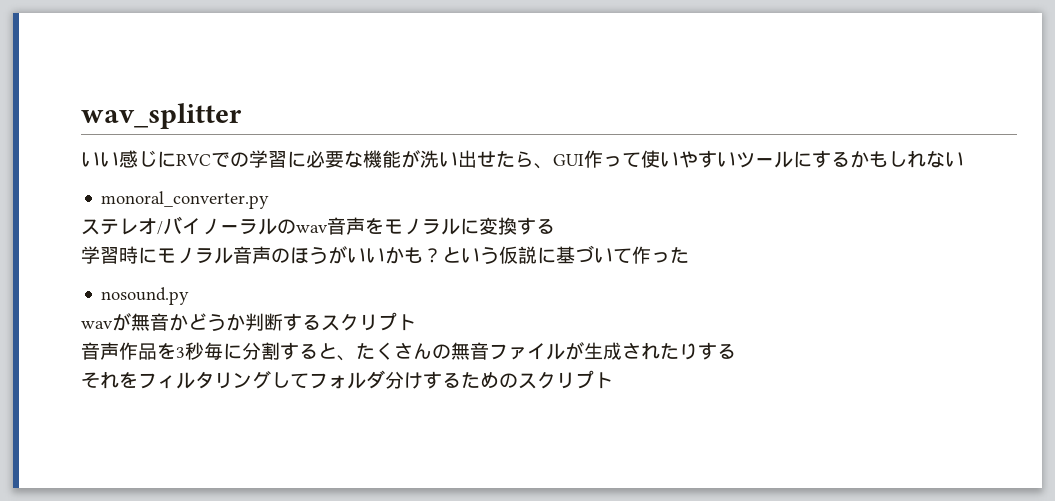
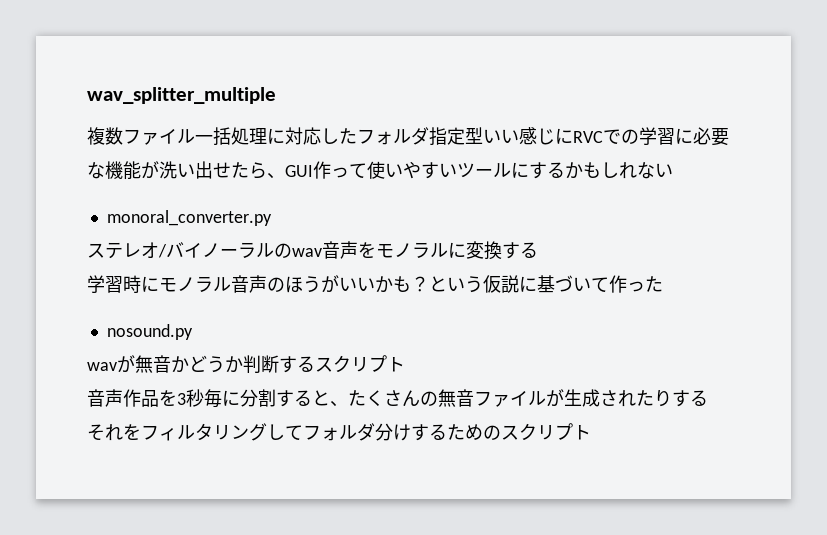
- wav_splitter
- いい感じにRVCでの学習に必要な機能が洗い出せたら、GUI作って使いやすいツールにするかもしれない
+ wav_splitter_multiple
+ 複数ファイル一括処理に対応したフォルダ指定型いい感じにRVCでの学習に必要な機能が洗い出せたら、GUI作って使いやすいツールにするかもしれない

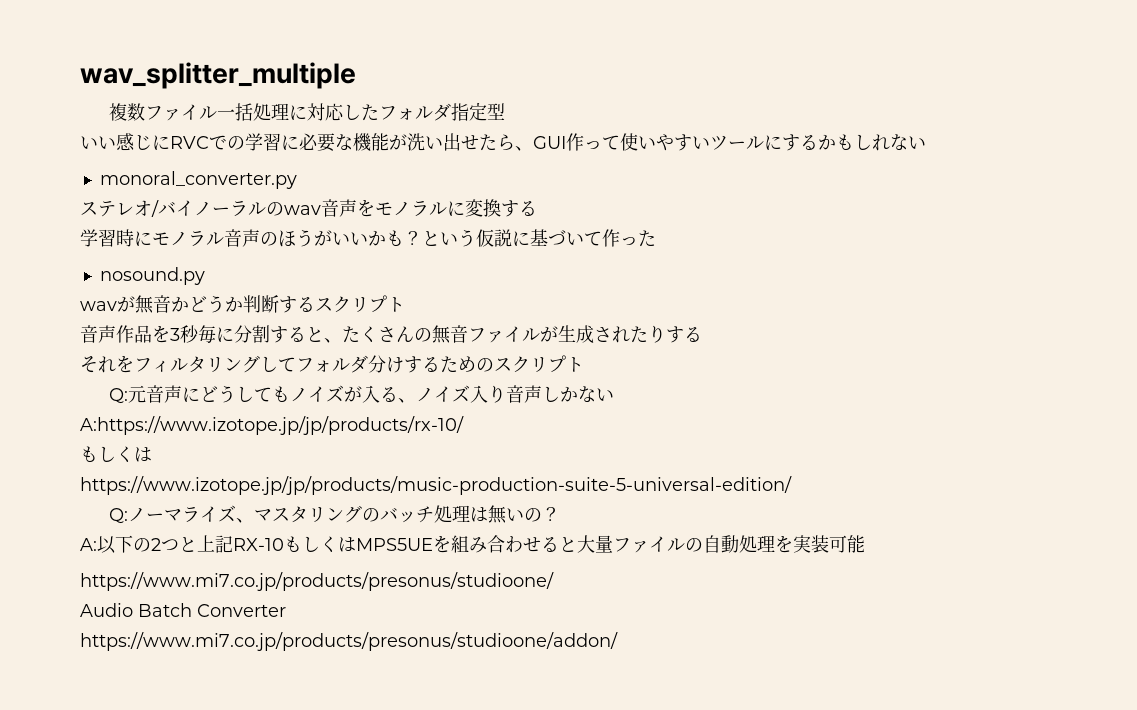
- 複数ファイル一括処理に対応したフォルダ指定型いい感じにRVCでの学習に必要な機能が洗い出せたら、GUI作って使いやすいツールにするかもしれない
+ 複数ファイル一括処理に対応したフォルダ指定型
+ いい感じにRVCでの学習に必要な機能が洗い出せたら、GUI作って使いやすいツールにするかもしれない
+ Q:元音声にどうしてもノイズが入る、ノイズ入り音声しかない
+ A:https://www.izotope.jp/jp/products/rx-10/
+ もしくは
+ https://www.izotope.jp/jp/products/music-production-suite-5-universal-edition/
+ Q:ノーマライズ、マスタリングのバッチ処理は無いの？
+ A:以下の2つと上記RX-10もしくはMPS5UEを組み合わせると大量ファイルの自動処理を実装可能
+ https://www.mi7.co.jp/products/presonus/studioone/
+ Audio Batch Converter
+ https://www.mi7.co.jp/products/presonus/studioone/addon/

